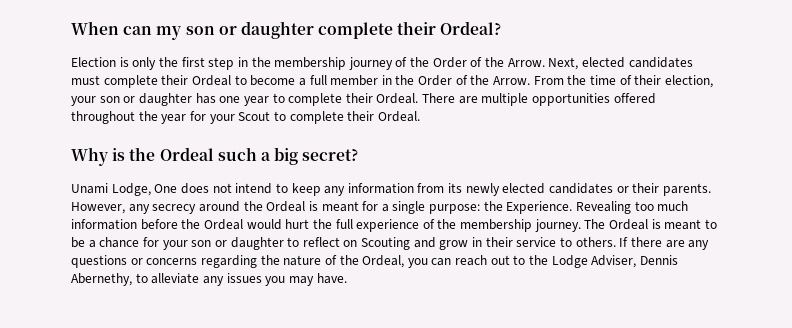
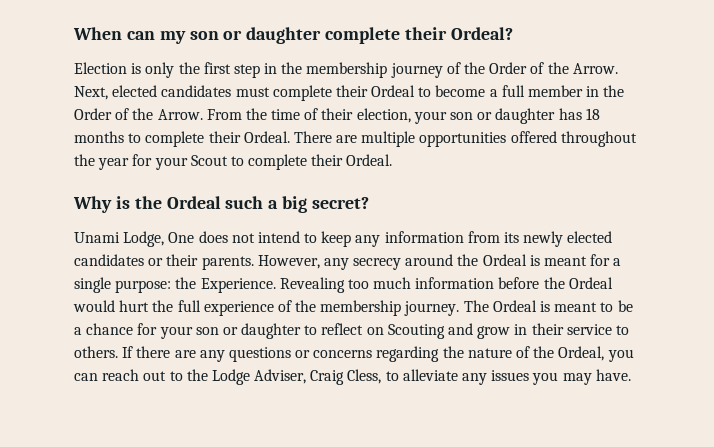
- From the time of their election, your son or daughter has one year to complete their Ordeal.
+ From the time of their election, your son or daughter has 18 months to complete their Ordeal.
- If there are any questions or concerns regarding the nature of the Ordeal, you can reach out to the Lodge Adviser, Dennis Abernethy, to alleviate any issues you may have.
+ If there are any questions or concerns regarding the nature of the Ordeal, you can reach out to the Lodge Adviser, Craig Cless, to alleviate any issues you may have.

